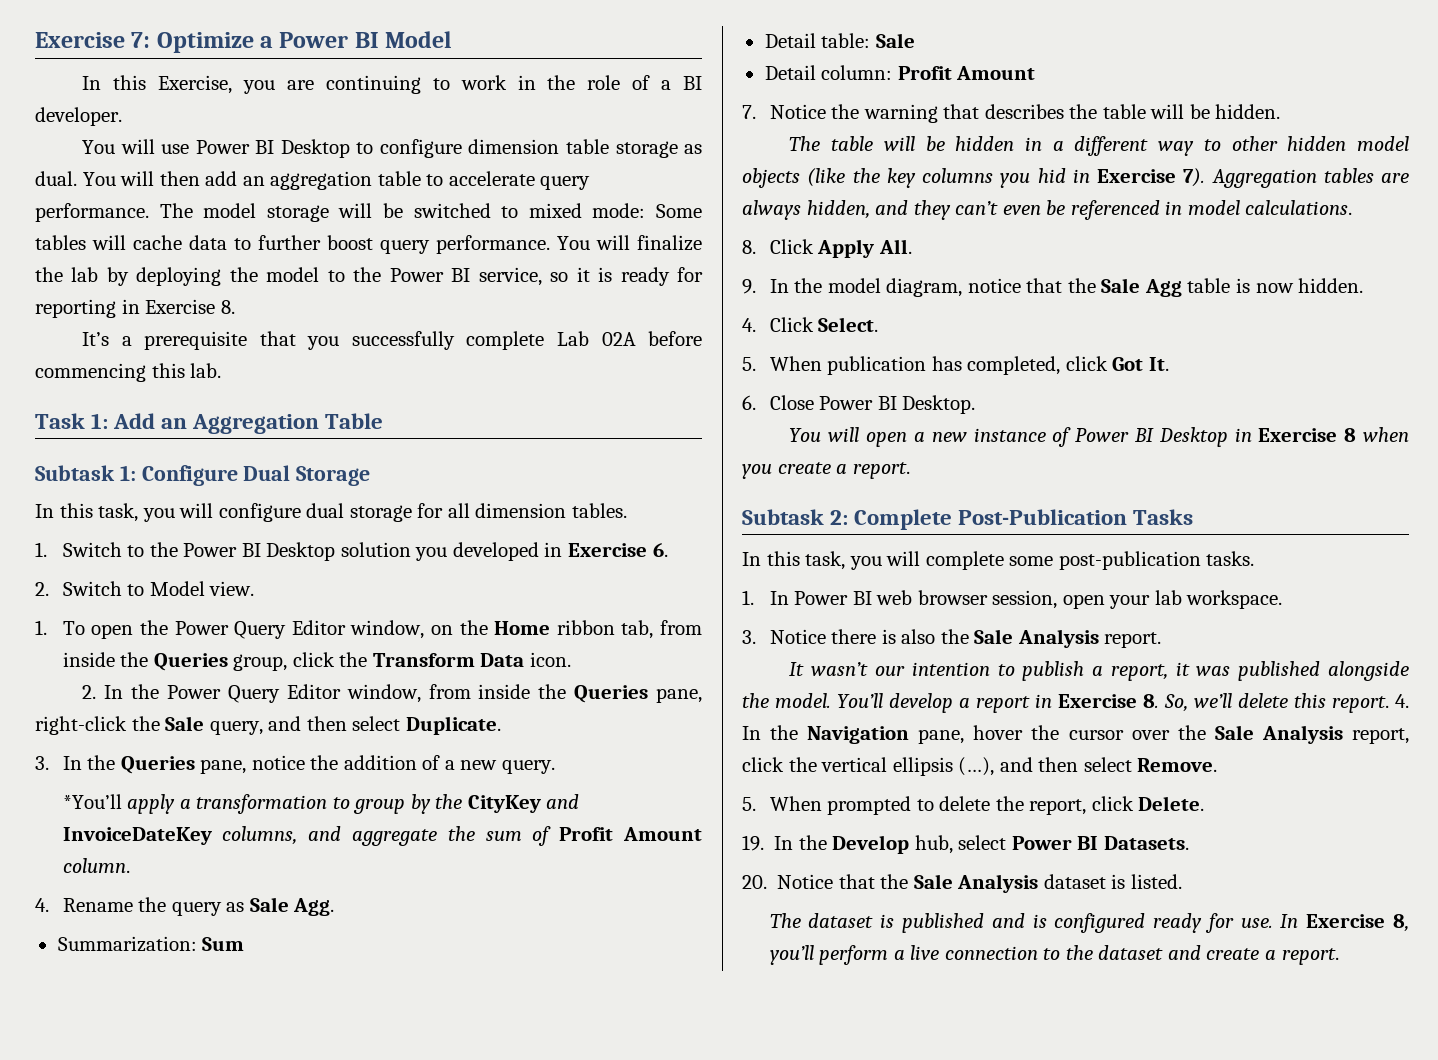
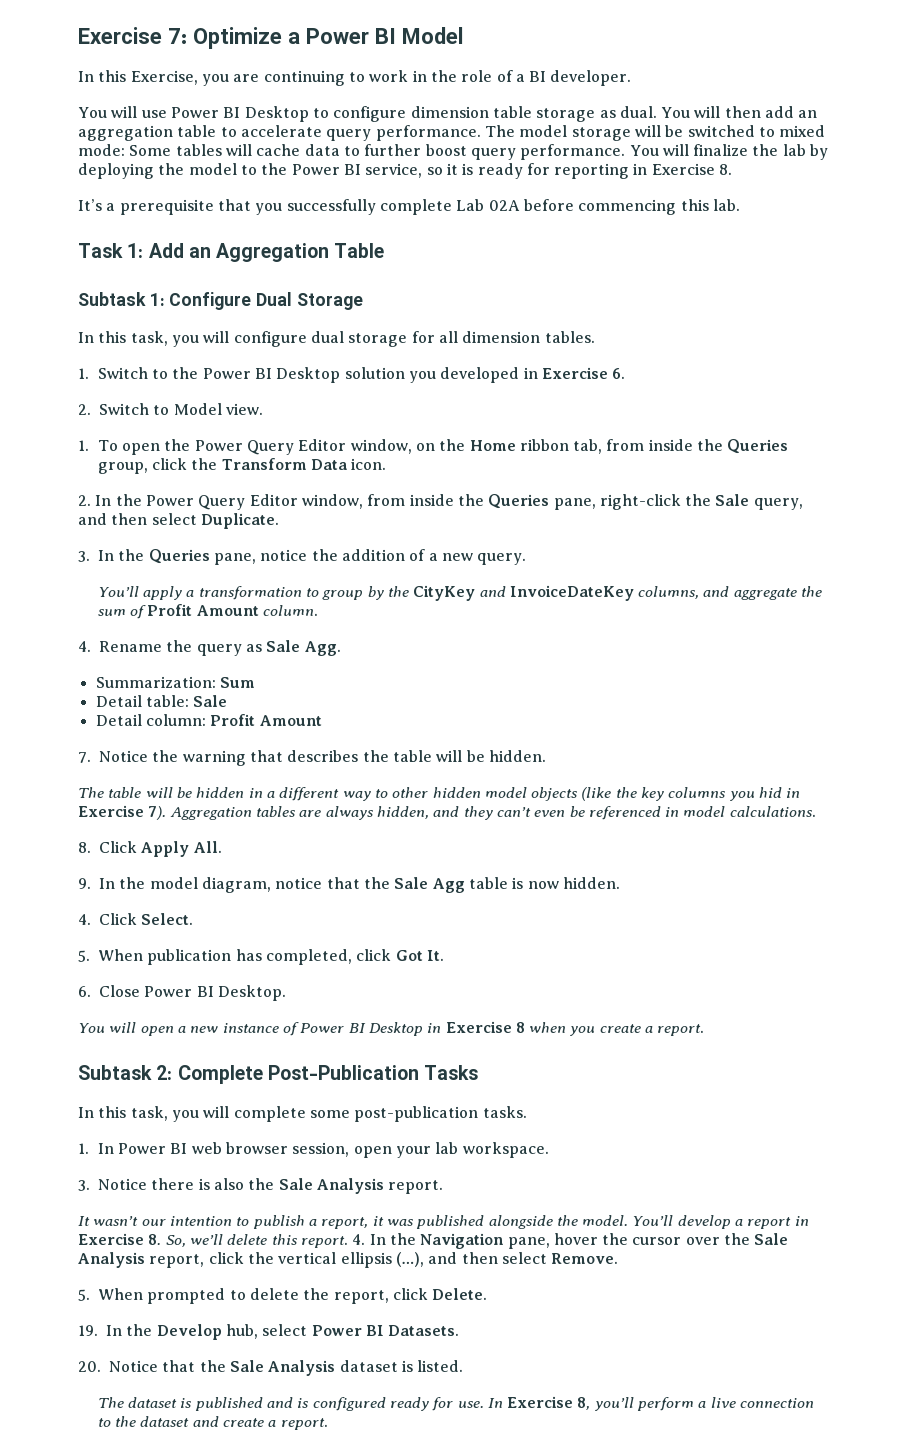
- *You’ll apply a transformation to group by the CityKey and InvoiceDateKey columns, and aggregate the sum of Profit Amount column.
+ You’ll apply a transformation to group by the CityKey and InvoiceDateKey columns, and aggregate the sum of Profit Amount column.

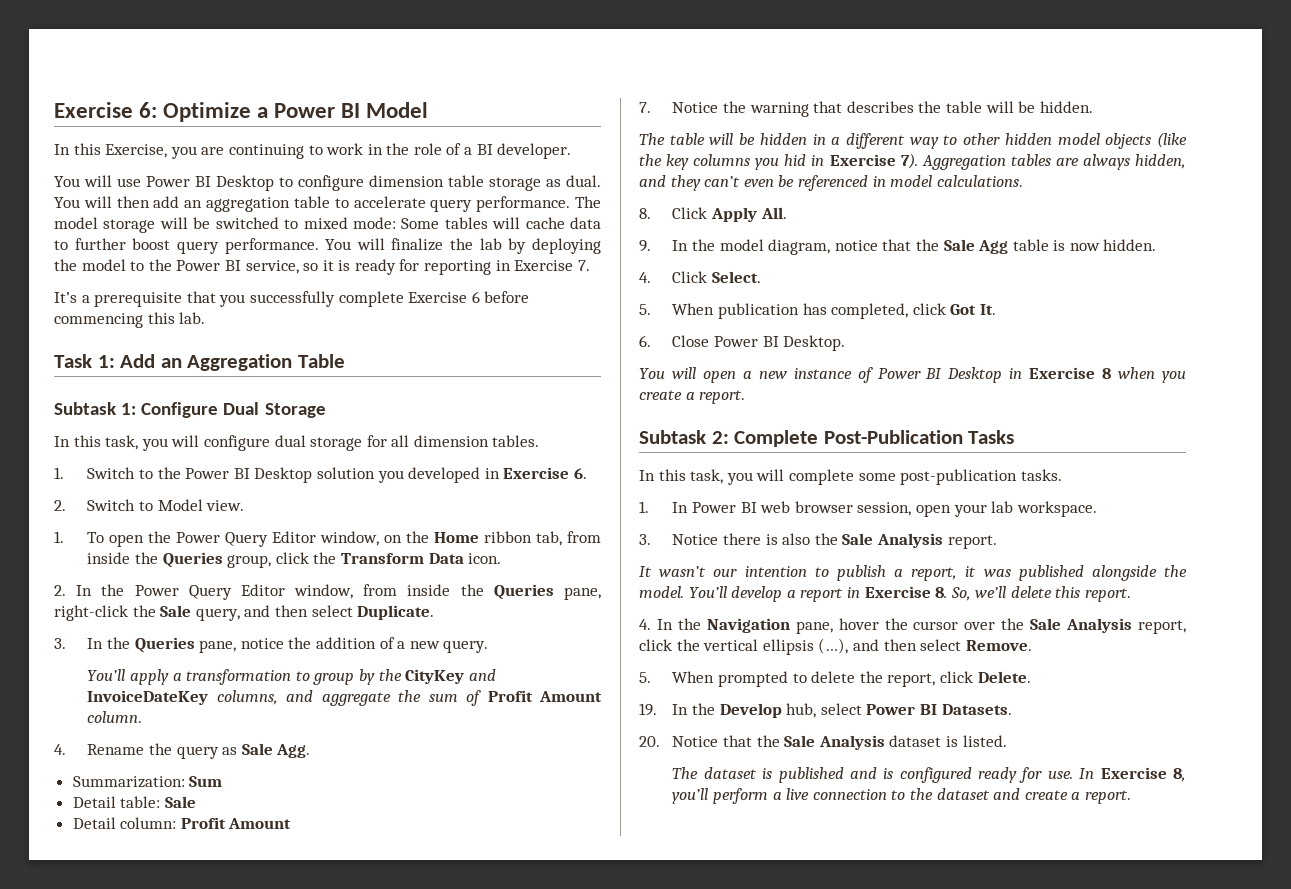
- Exercise 7: Optimize a Power BI Model
+ Exercise 6: Optimize a Power BI Model
- You will finalize the lab by deploying the model to the Power BI service, so it is ready for reporting in Exercise 8.
+ You will finalize the lab by deploying the model to the Power BI service, so it is ready for reporting in Exercise 7.
- It’s a prerequisite that you successfully complete Lab 02A before commencing this lab.
+ It’s a prerequisite that you successfully complete Exercise 6 before commencing this lab.
- You’ll develop a report in Exercise 8. So, we’ll delete this report. 4. In the Navigation pane, hover the cursor over the Sale Analysis report, click the vertical ellipsis (…), and then select Remove.
+ You’ll develop a report in Exercise 8. So, we’ll delete this report.
+ 4. In the Navigation pane, hover the cursor over the Sale Analysis report, click the vertical ellipsis (…), and then select Remove.

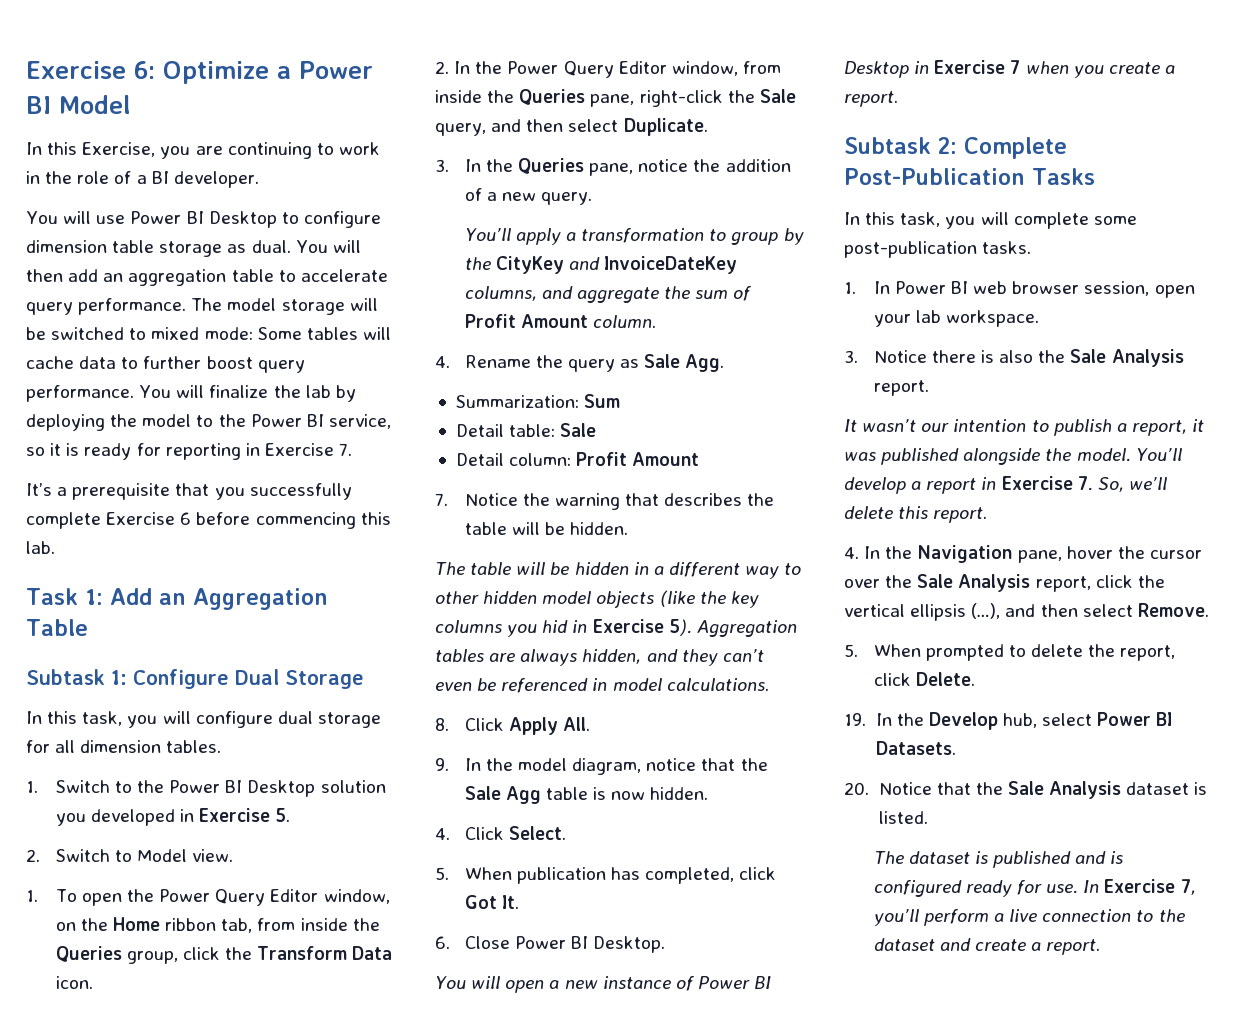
- 1. Switch to the Power BI Desktop solution you developed in Exercise 6.
+ 1. Switch to the Power BI Desktop solution you developed in Exercise 5.
- The table will be hidden in a different way to other hidden model objects (like the key columns you hid in Exercise 7).
+ The table will be hidden in a different way to other hidden model objects (like the key columns you hid in Exercise 5).
- You will open a new instance of Power BI Desktop in Exercise 8 when you create a report.
+ You will open a new instance of Power BI Desktop in Exercise 7 when you create a report.
- You’ll develop a report in Exercise 8. So, we’ll delete this report.
+ You’ll develop a report in Exercise 7. So, we’ll delete this report.
- In Exercise 8, you’ll perform a live connection to the dataset and create a report.
+ In Exercise 7, you’ll perform a live connection to the dataset and create a report.

